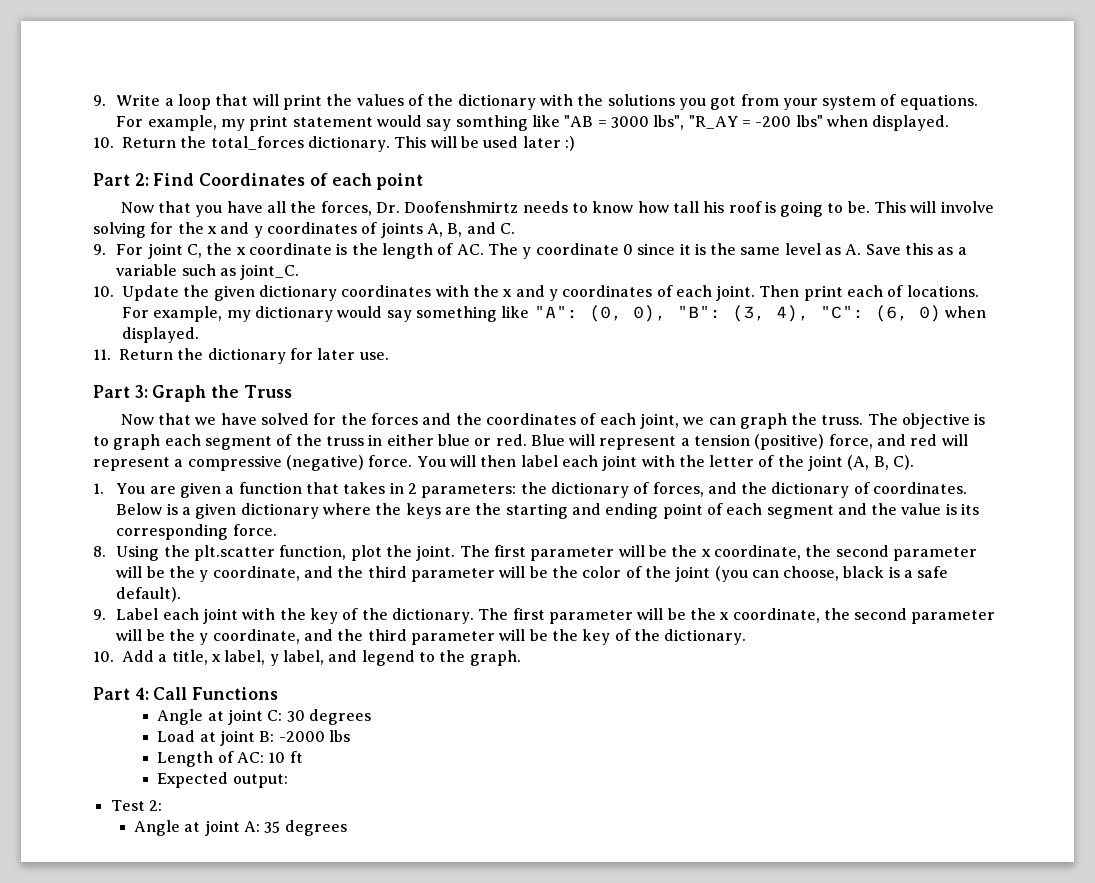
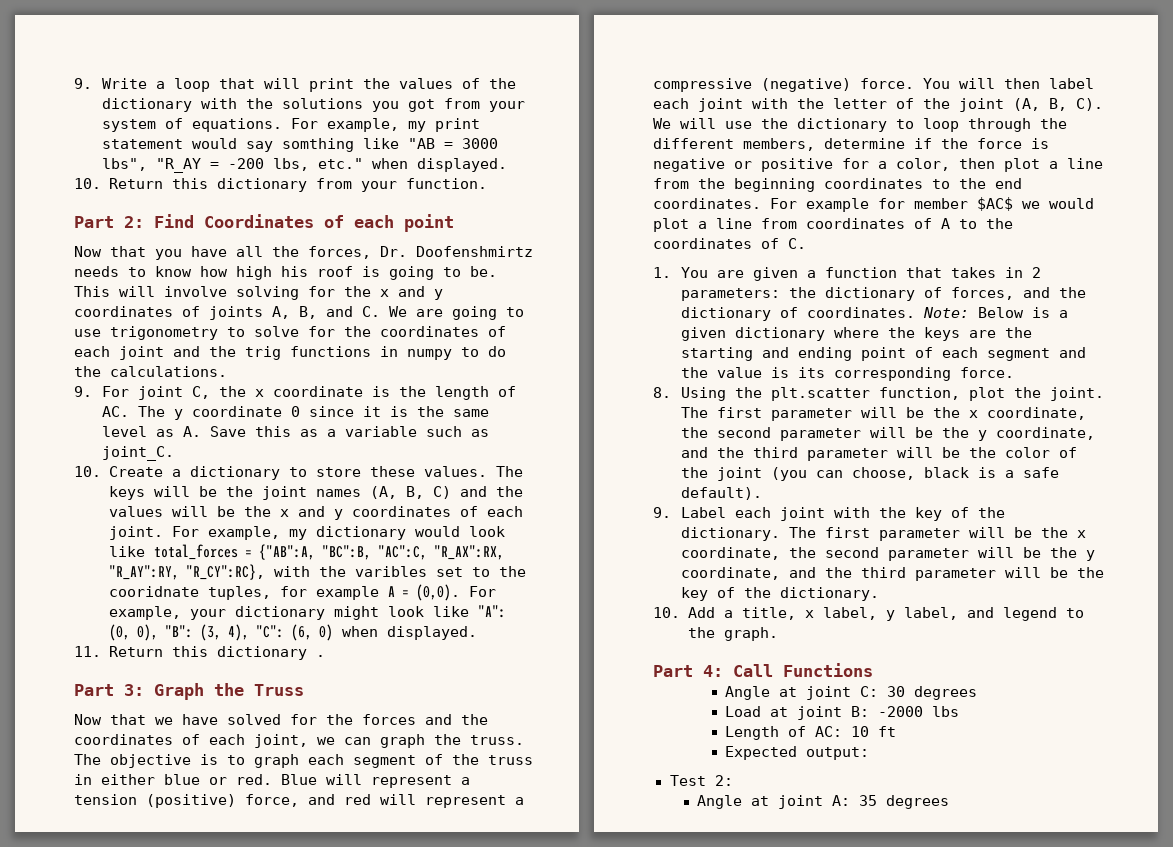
- For example, my print statement would say somthing like "AB = 3000 lbs", "R_AY = -200 lbs" when displayed.
+ For example, my print statement would say somthing like "AB = 3000 lbs", "R_AY = -200 lbs, etc." when displayed.
- 10. Return the total_forces dictionary. This will be used later :)
+ 10. Return this dictionary from your function.
- Now that you have all the forces, Dr. Doofenshmirtz needs to know how tall his roof is going to be.
+ Now that you have all the forces, Dr. Doofenshmirtz needs to know how high his roof is going to be.
- This will involve solving for the x and y coordinates of joints A, B, and C.
+ This will involve solving for the x and y coordinates of joints A, B, and C. We are going to use trigonometry to solve for the coordinates of each joint and the trig functions in numpy to do the calculations.
- 10. Update the given dictionary coordinates with the x and y coordinates of each joint.
+ 10. Create a dictionary to store these values. The keys will be the joint names (A, B, C) and the values will be the x and y coordinates of each joint.
- Then print each of locations.
- For example, my dictionary would say something like "A": (0, 0), "B": (3, 4), "C": (6, 0) when displayed.
+ For example, my dictionary would look like total_forces = {"AB":A, "BC":B, "AC":C, "R_AX":RX, "R_AY":RY, "R_CY":RC}, with the varibles set to the cooridnate tuples, for example A = (0,0). For example, your dictionary might look like "A": (0, 0), "B": (3, 4), "C": (6, 0) when displayed.
- 11. Return the dictionary for later use.
+ 11. Return this dictionary .
- You will then label each joint with the letter of the joint (A, B, C).
+ You will then label each joint with the letter of the joint (A, B, C). We will use the dictionary to loop through the different members, determine if the force is negative or positive for a color, then plot a line from the beginning coordinates to the end coordinates. For example for member $AC$ we would plot a line from coordinates of A to the coordinates of C.
- Below is a given dictionary where the keys are the starting and ending point of each segment and the value is its corresponding force.
+ Note: Below is a given dictionary where the keys are the starting and ending point of each segment and the value is its corresponding force.

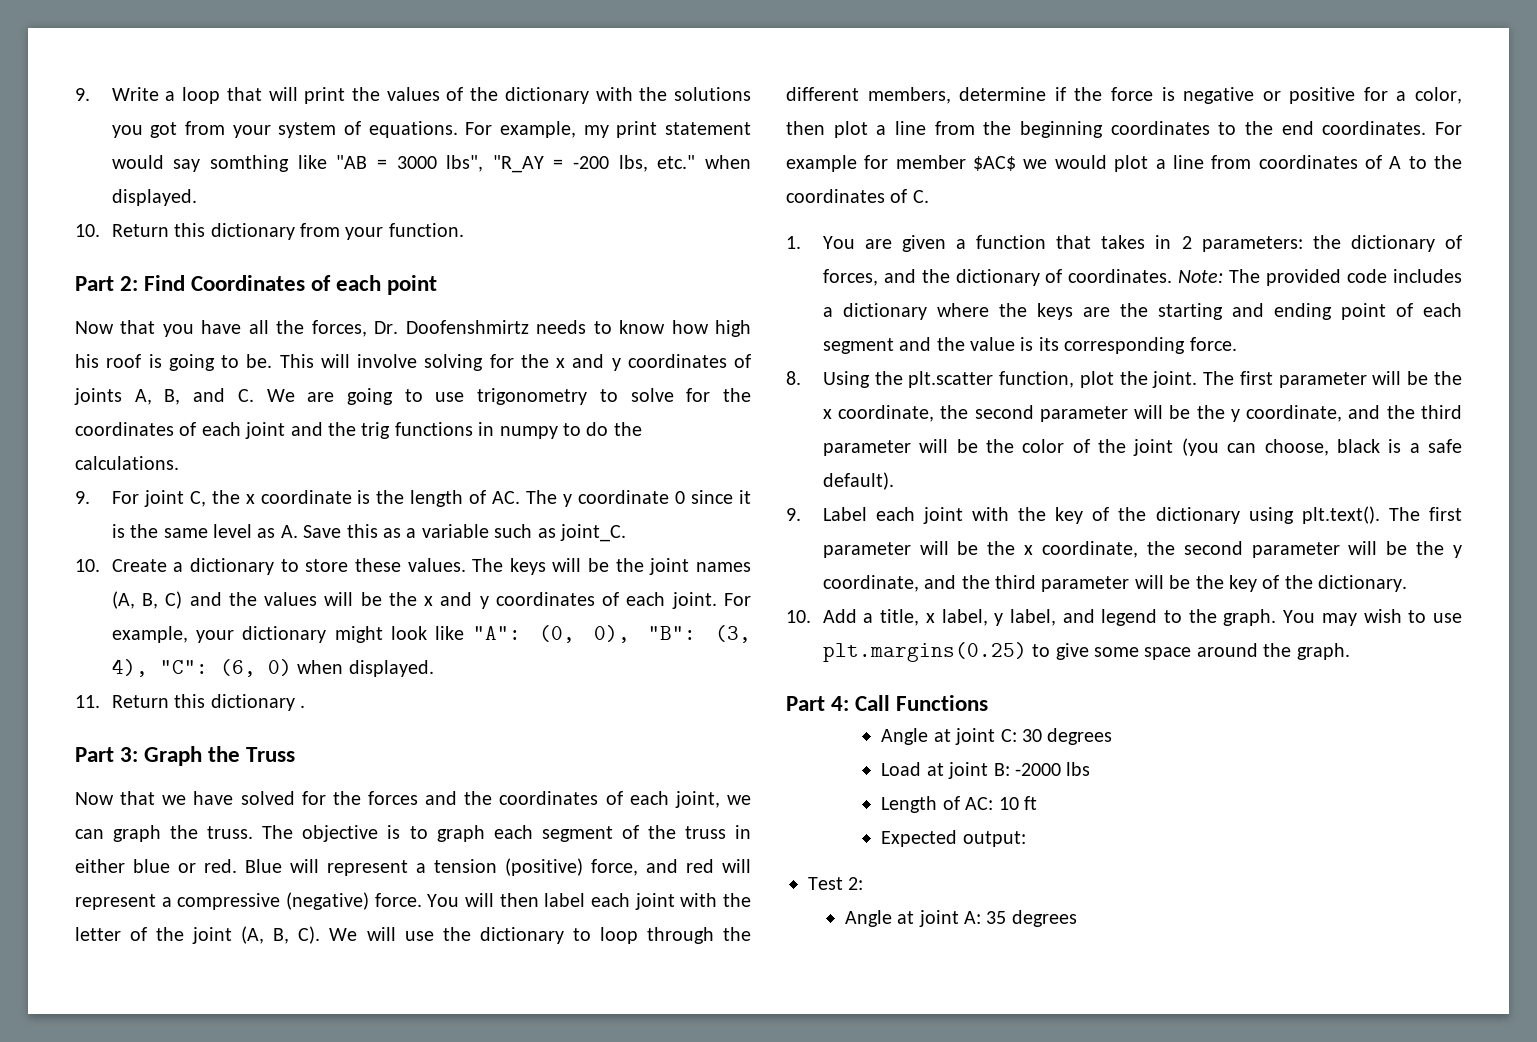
- For example, my dictionary would look like total_forces = {"AB":A, "BC":B, "AC":C, "R_AX":RX, "R_AY":RY, "R_CY":RC}, with the varibles set to the cooridnate tuples, for example A = (0,0). For example, your dictionary might look like "A": (0, 0), "B": (3, 4), "C": (6, 0) when displayed.
+ For example, your dictionary might look like "A": (0, 0), "B": (3, 4), "C": (6, 0) when displayed.
- Note: Below is a given dictionary where the keys are the starting and ending point of each segment and the value is its corresponding force.
+ Note: The provided code includes a dictionary where the keys are the starting and ending point of each segment and the value is its corresponding force.
- 9. Label each joint with the key of the dictionary. The first parameter will be the x coordinate, the second parameter will be the y coordinate, and the third parameter will be the key of the dictionary.
+ 9. Label each joint with the key of the dictionary using plt.text(). The first parameter will be the x coordinate, the second parameter will be the y coordinate, and the third parameter will be the key of the dictionary.
+ You may wish to use plt.margins(0.25) to give some space around the graph.

